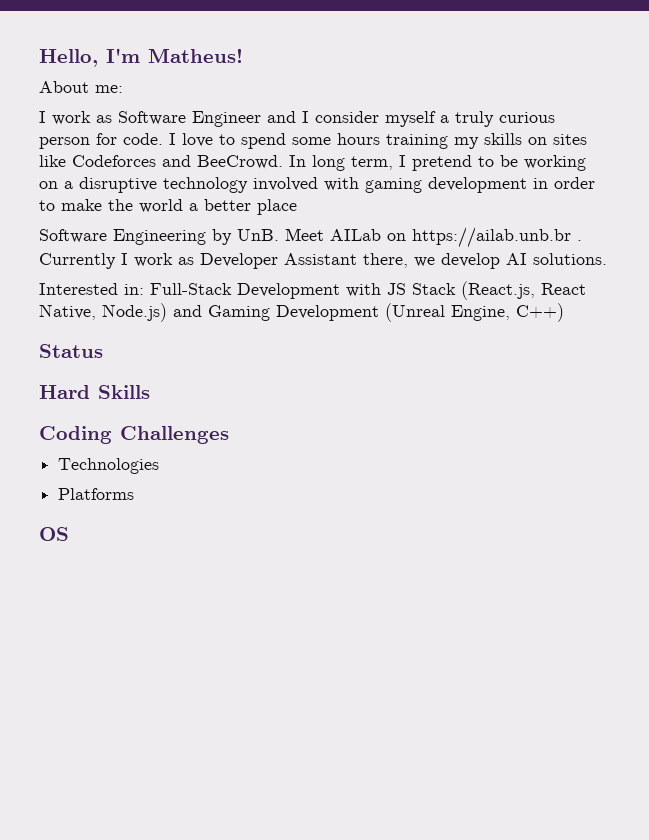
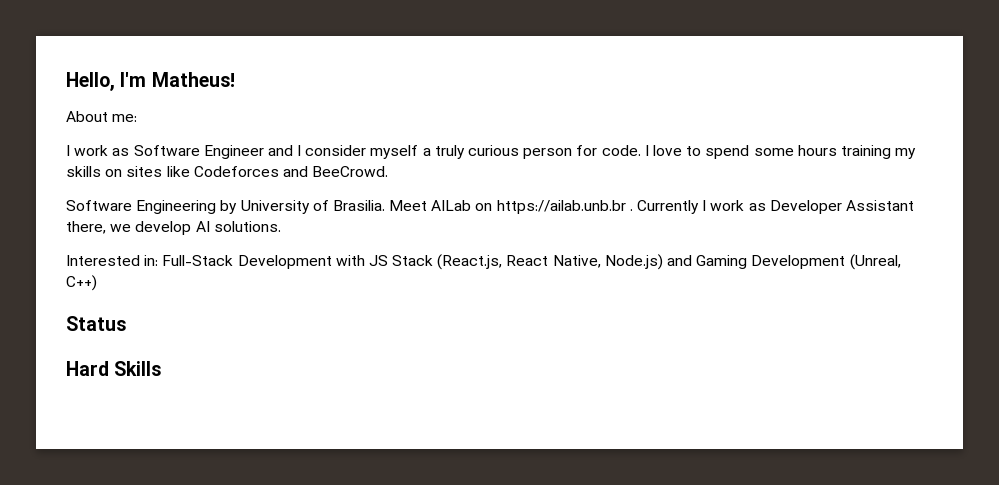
- In long term, I pretend to be working on a disruptive technology involved with gaming development in order to make the world a better place
- Software Engineering by UnB. Meet AILab on https://ailab.unb.br .
+ Software Engineering by University of Brasilia. Meet AILab on https://ailab.unb.br .
- Interested in: Full-Stack Development with JS Stack (React.js, React Native, Node.js) and Gaming Development (Unreal Engine, C++)
+ Interested in: Full-Stack Development with JS Stack (React.js, React Native, Node.js) and Gaming Development (Unreal, C++)
- Coding Challenges
- Technologies
- Platforms
- OS

